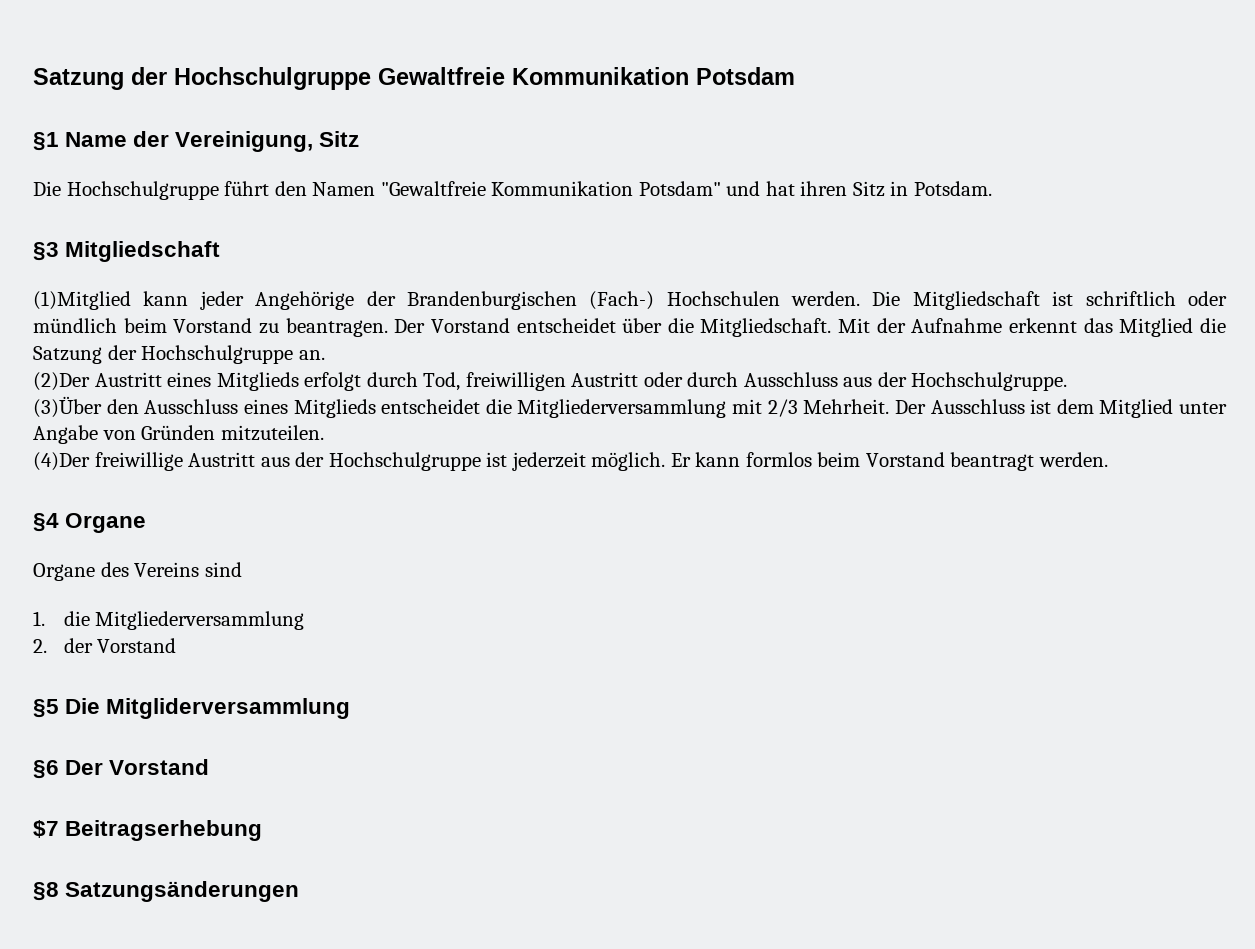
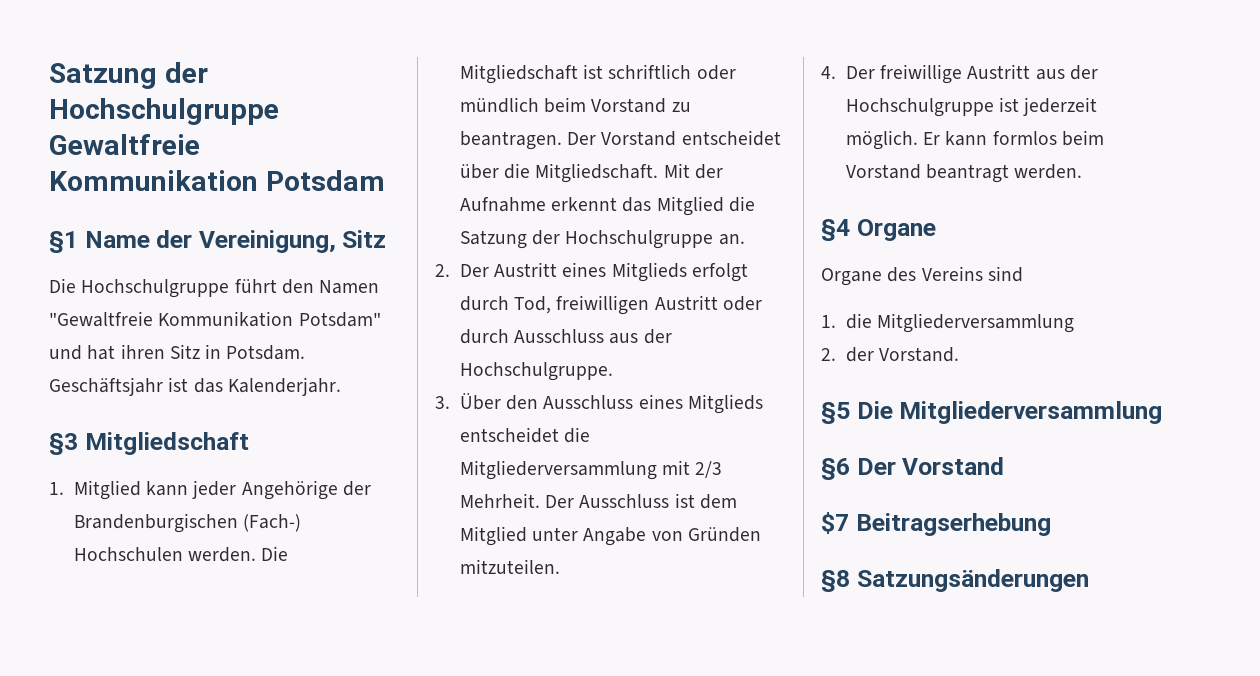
+ Geschäftsjahr ist das Kalenderjahr.
- (1)Mitglied kann jeder Angehörige der Brandenburgischen (Fach-) Hochschulen werden.
+ 1. Mitglied kann jeder Angehörige der Brandenburgischen (Fach-) Hochschulen werden.
- (2)Der Austritt eines Mitglieds erfolgt durch Tod, freiwilligen Austritt oder durch Ausschluss aus der Hochschulgruppe.
+ 2. Der Austritt eines Mitglieds erfolgt durch Tod, freiwilligen Austritt oder durch Ausschluss aus der Hochschulgruppe.
- (3)Über den Ausschluss eines Mitglieds entscheidet die Mitgliederversammlung mit 2/3 Mehrheit.
+ 3. Über den Ausschluss eines Mitglieds entscheidet die Mitgliederversammlung mit 2/3 Mehrheit.
- (4)Der freiwillige Austritt aus der Hochschulgruppe ist jederzeit möglich.
+ 4. Der freiwillige Austritt aus der Hochschulgruppe ist jederzeit möglich.
- 2. der Vorstand
+ 2. der Vorstand.
- §5 Die Mitgliderversammlung
+ §5 Die Mitgliederversammlung

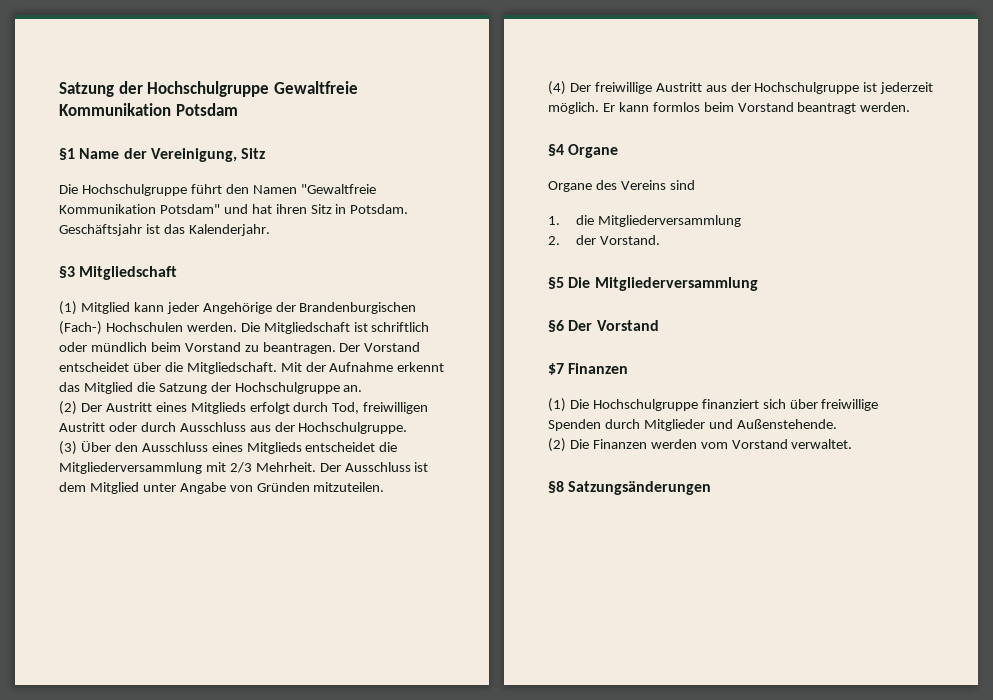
- 1. Mitglied kann jeder Angehörige der Brandenburgischen (Fach-) Hochschulen werden.
+ (1) Mitglied kann jeder Angehörige der Brandenburgischen (Fach-) Hochschulen werden.
- 2. Der Austritt eines Mitglieds erfolgt durch Tod, freiwilligen Austritt oder durch Ausschluss aus der Hochschulgruppe.
+ (2) Der Austritt eines Mitglieds erfolgt durch Tod, freiwilligen Austritt oder durch Ausschluss aus der Hochschulgruppe.
- 3. Über den Ausschluss eines Mitglieds entscheidet die Mitgliederversammlung mit 2/3 Mehrheit.
+ (3) Über den Ausschluss eines Mitglieds entscheidet die Mitgliederversammlung mit 2/3 Mehrheit.
- 4. Der freiwillige Austritt aus der Hochschulgruppe ist jederzeit möglich.
+ (4) Der freiwillige Austritt aus der Hochschulgruppe ist jederzeit möglich.
- $7 Beitragserhebung
+ $7 Finanzen
+ (1) Die Hochschulgruppe finanziert sich über freiwillige Spenden durch Mitglieder und Außenstehende.
+ (2) Die Finanzen werden vom Vorstand verwaltet.

